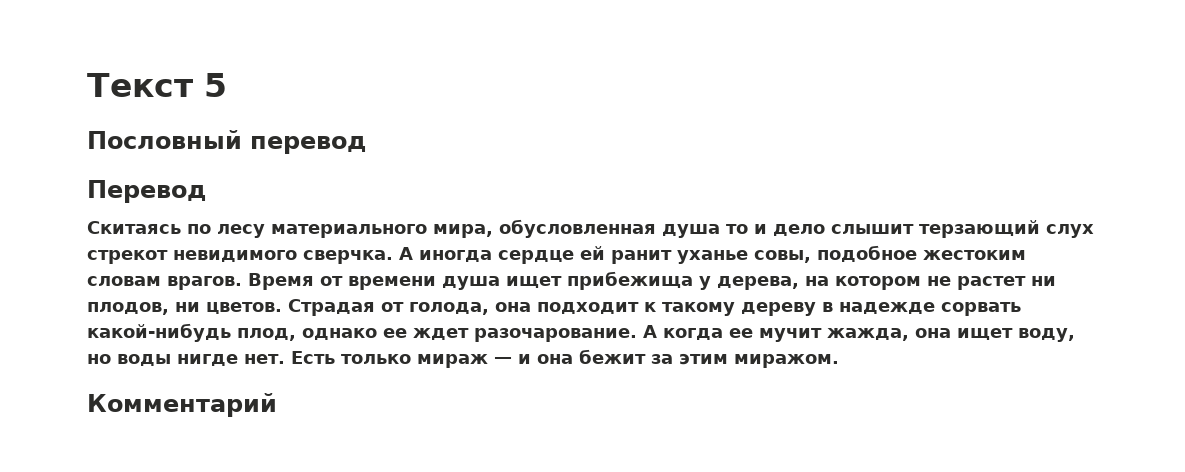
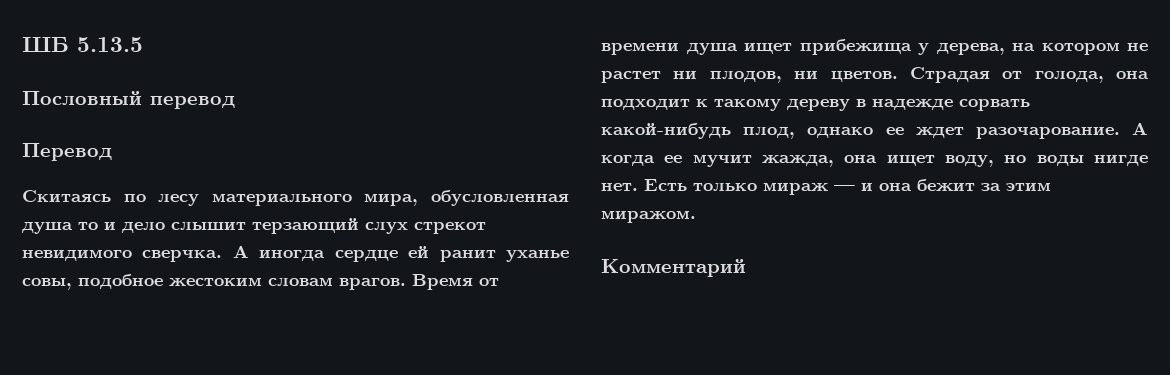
- Текст 5
+ ШБ 5.13.5

